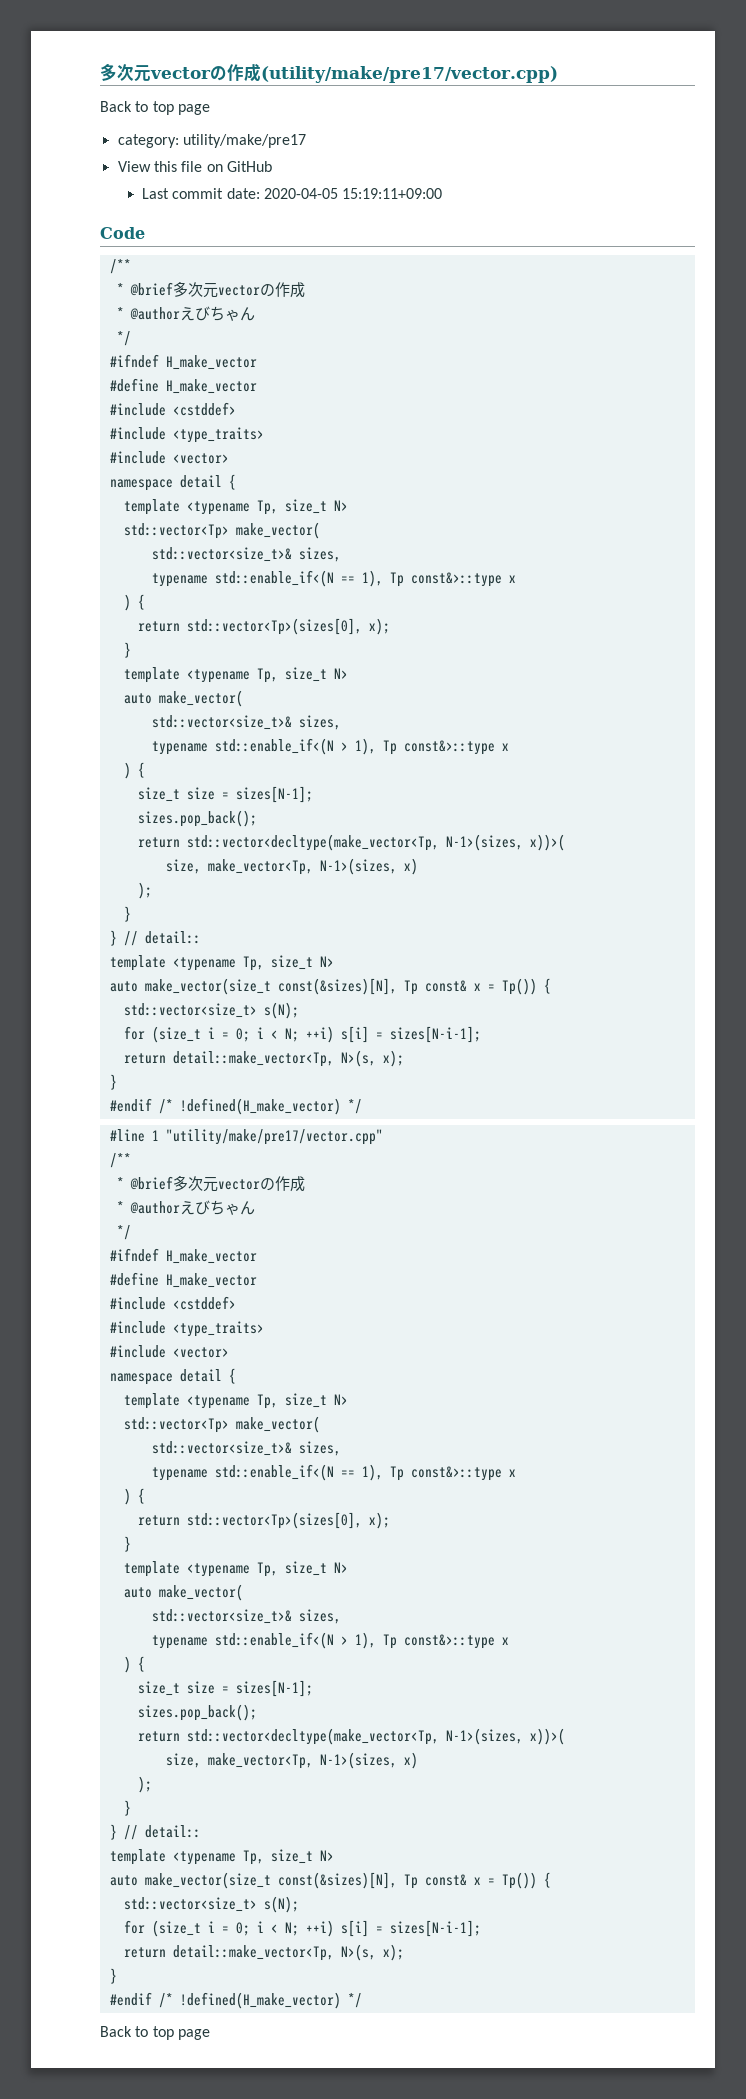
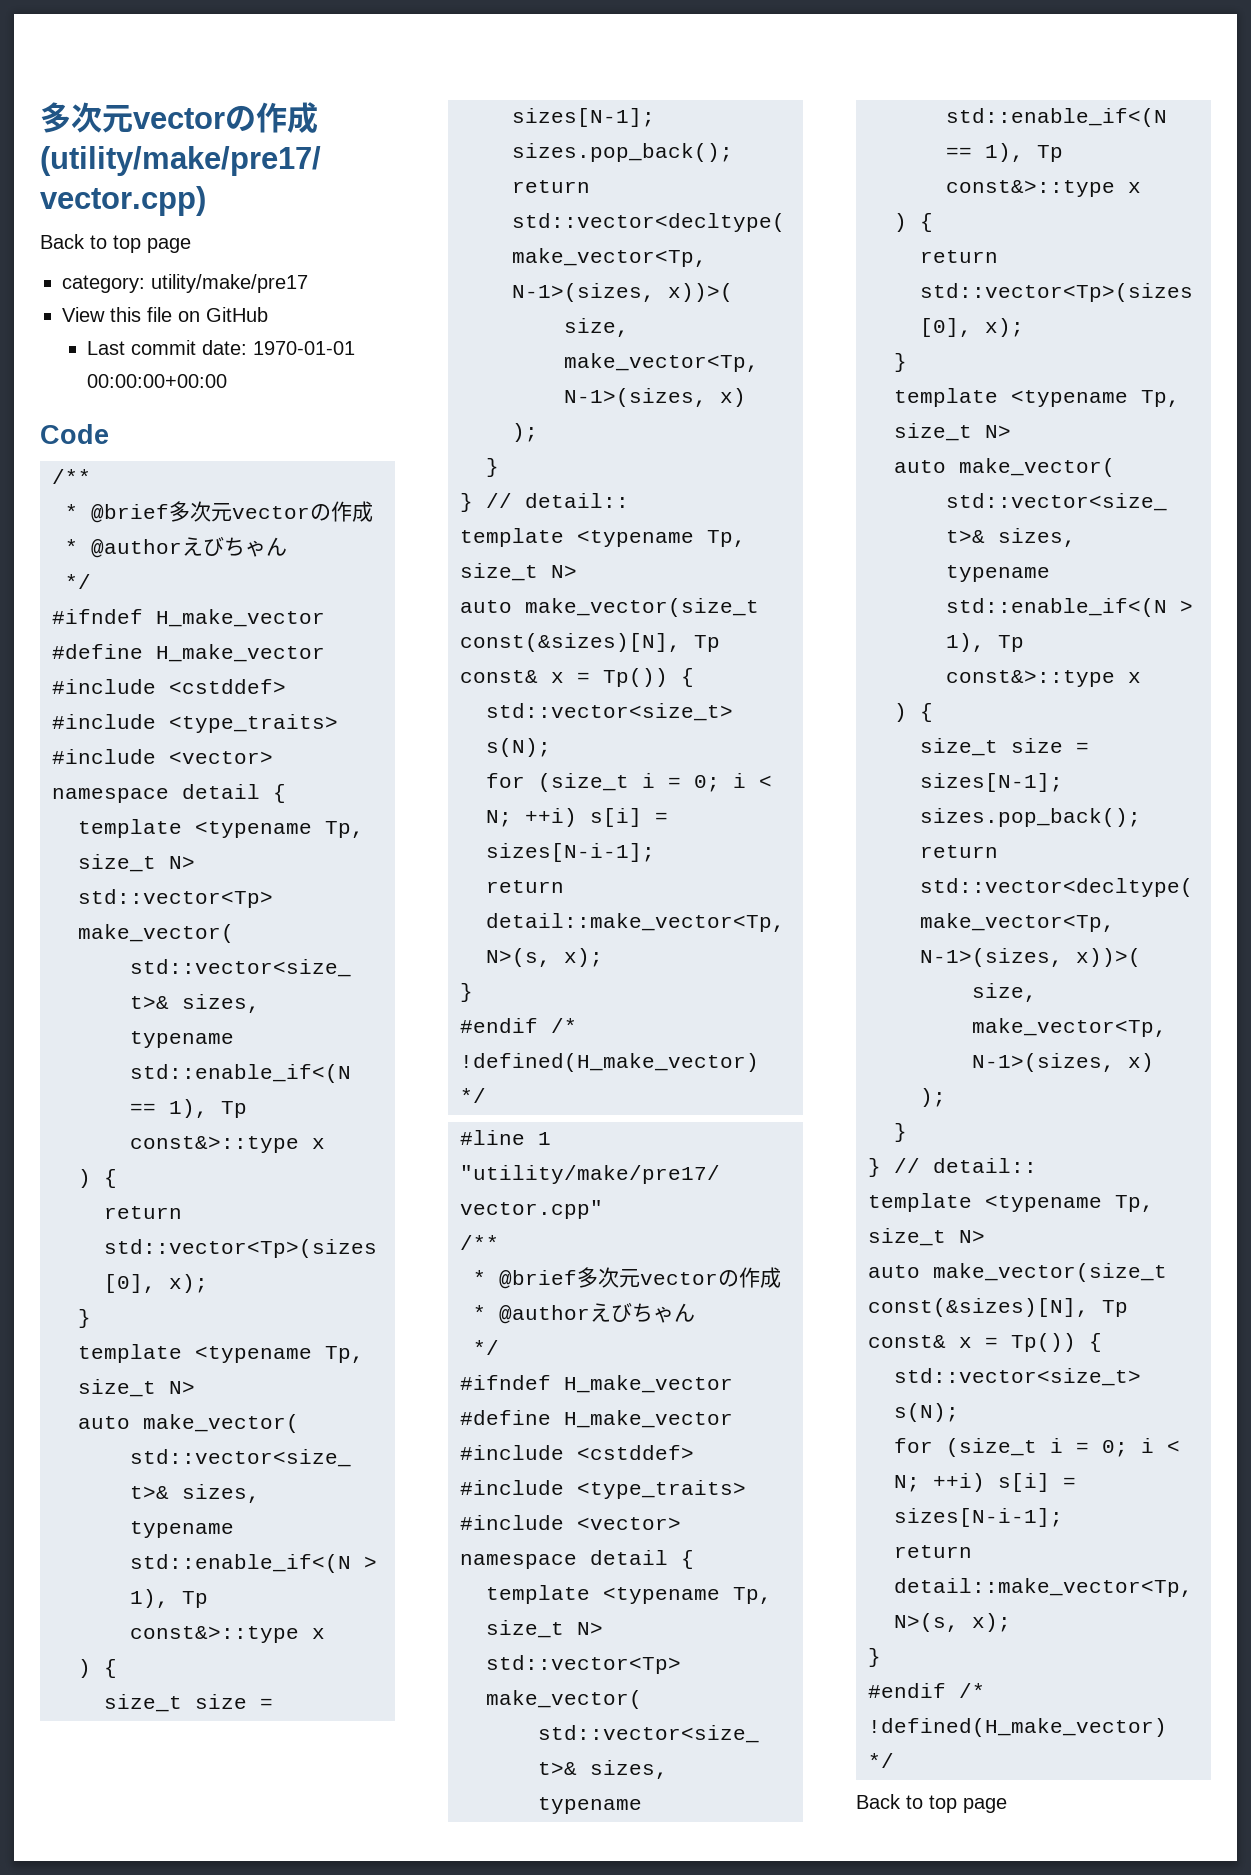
- Last commit date: 2020-04-05 15:19:11+09:00
+ Last commit date: 1970-01-01 00:00:00+00:00

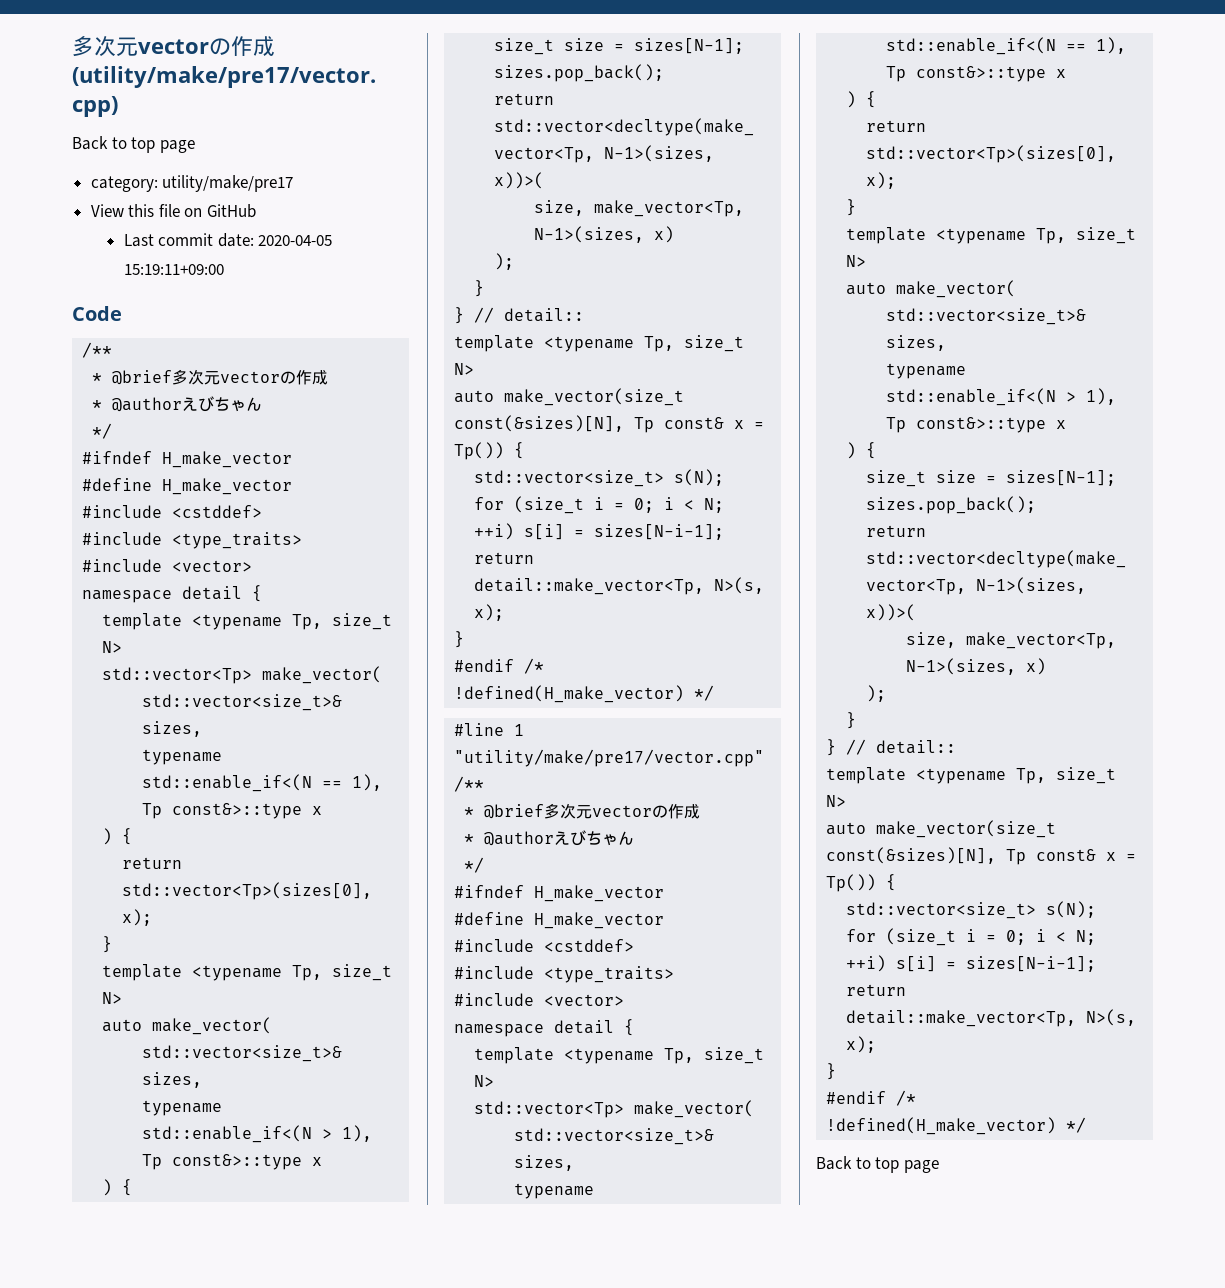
- Last commit date: 1970-01-01 00:00:00+00:00
+ Last commit date: 2020-04-05 15:19:11+09:00

